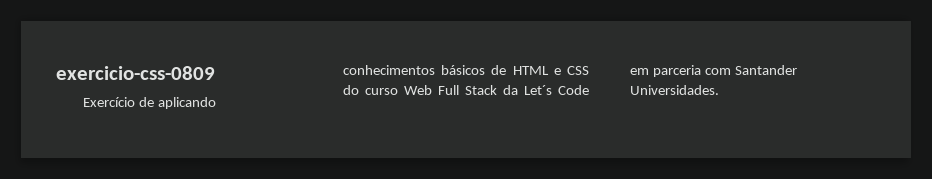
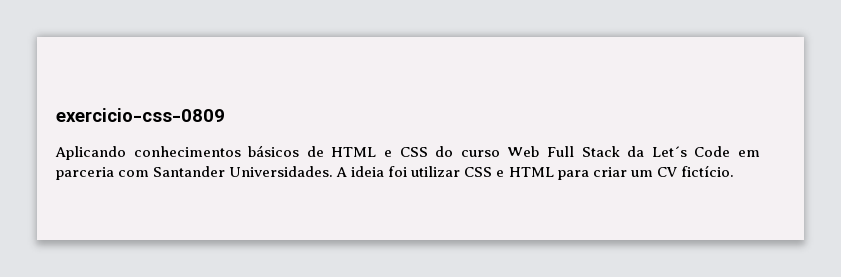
- Exercício de aplicando conhecimentos básicos de HTML e CSS do curso Web Full Stack da Let´s Code em parceria com Santander Universidades.
+ Aplicando conhecimentos básicos de HTML e CSS do curso Web Full Stack da Let´s Code em parceria com Santander Universidades.
+ A ideia foi utilizar CSS e HTML para criar um CV fictício.

